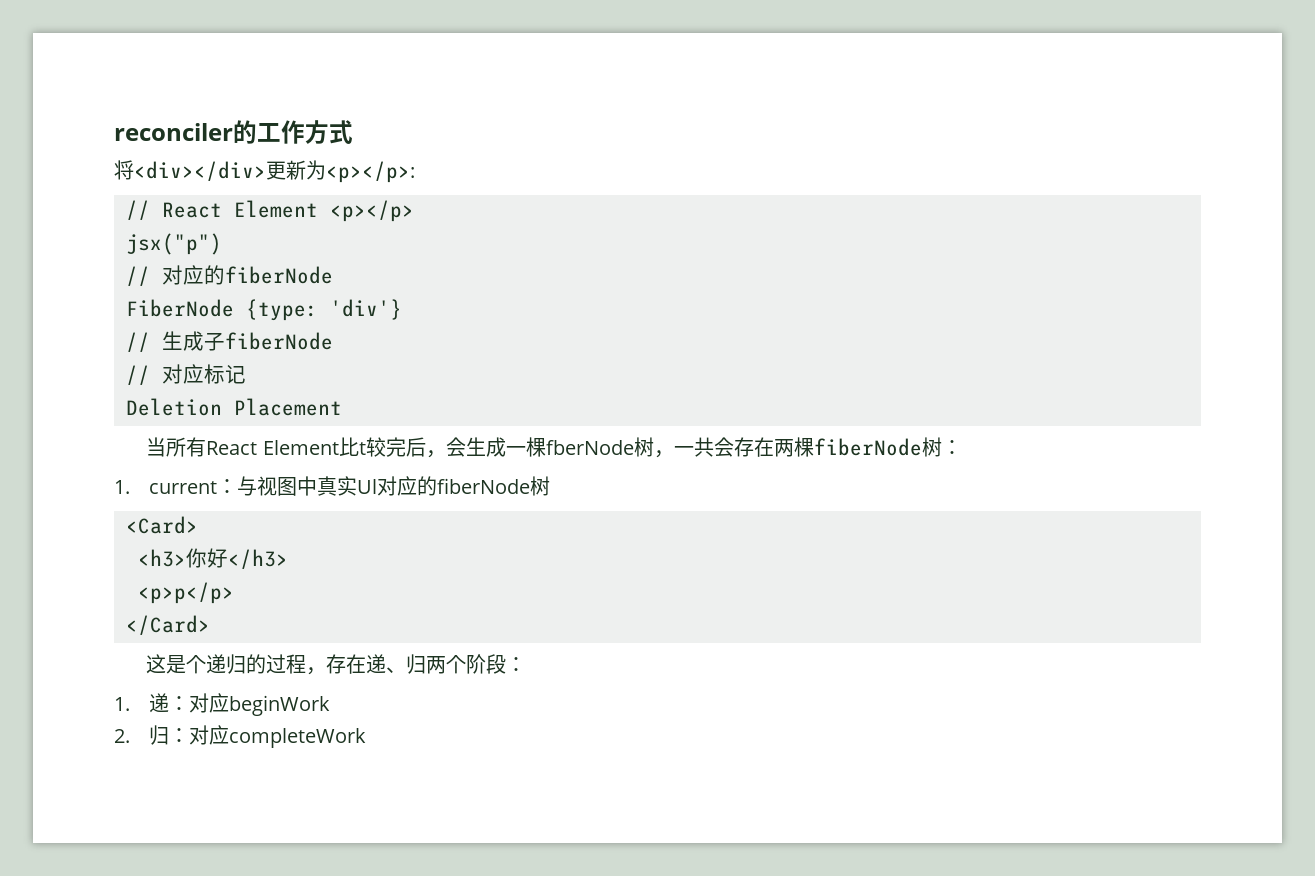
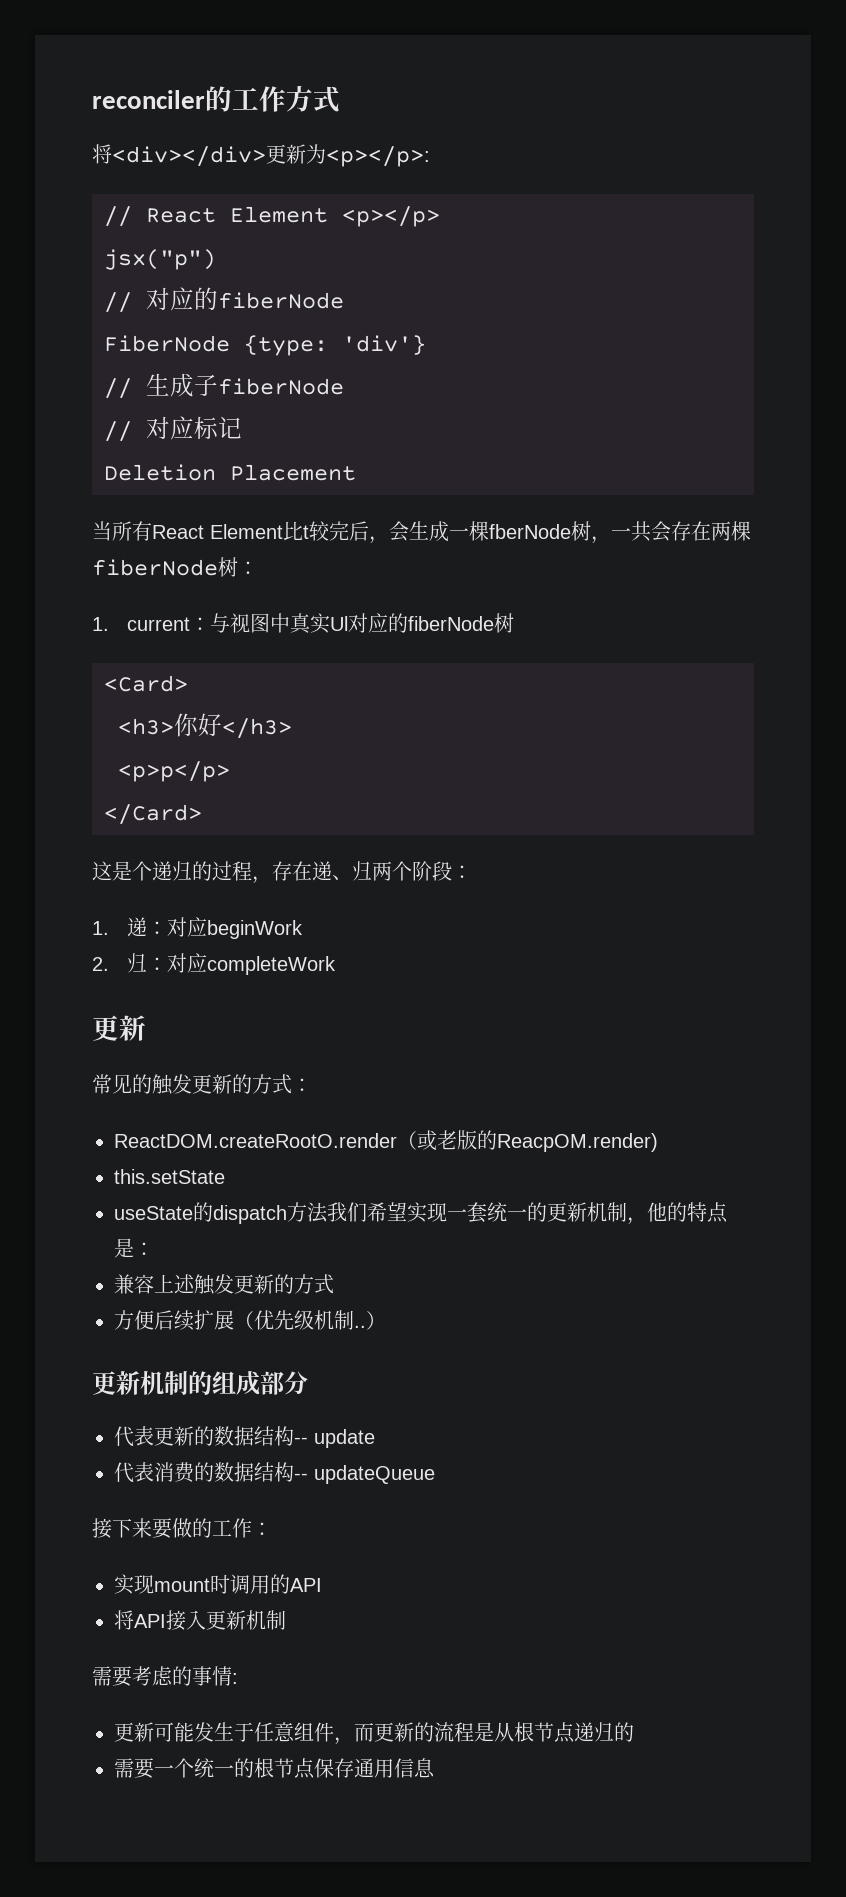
  2.归：对应completeWork
+ 更新
+ 常见的触发更新的方式：
+ ReactDOM.createRootO.render（或老版的ReacpOM.render)
+ this.setState
+ useState的dispatch方法我们希望实现一套统一的更新机制，他的特点是：
+ 兼容上述触发更新的方式
+ 方便后续扩展（优先级机制..）
+ 更新机制的组成部分
+ 代表更新的数据结构-- update
+ 代表消费的数据结构-- updateQueue
+ 接下来要做的工作：
+ 实现mount时调用的API
+ 将API接入更新机制
+ 需要考虑的事情:
+ 更新可能发生于任意组件，而更新的流程是从根节点递归的
+ 需要一个统一的根节点保存通用信息

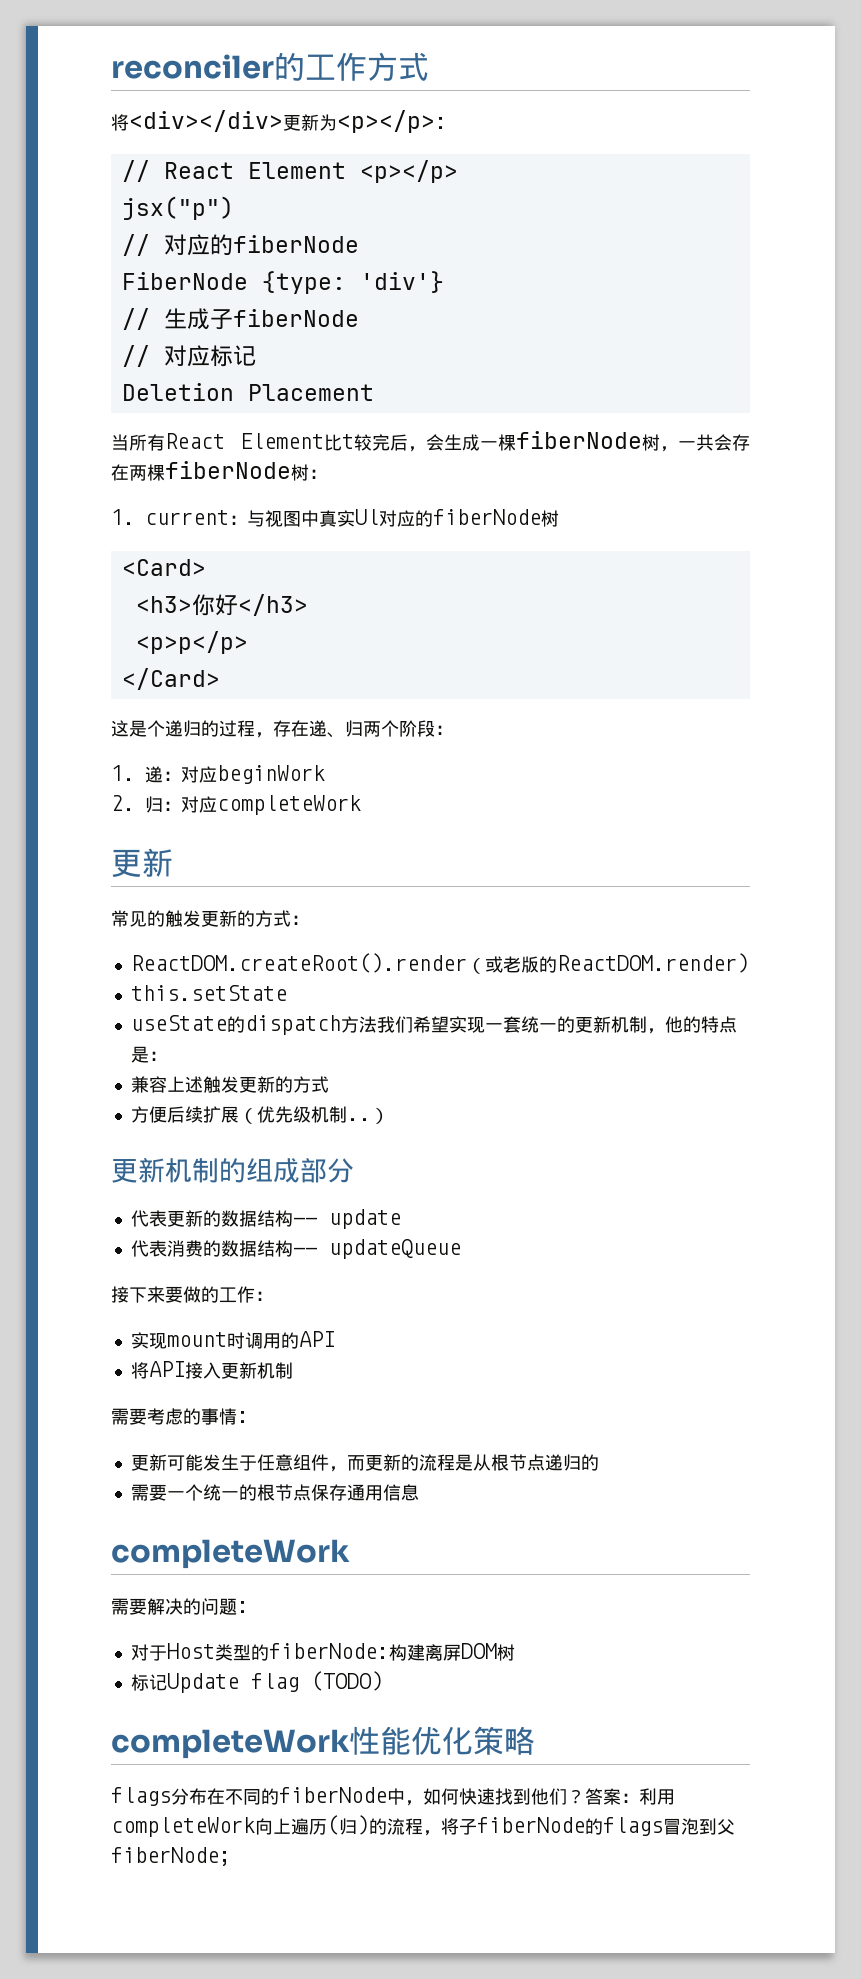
- 当所有React Element比t较完后，会生成一棵fberNode树，一共会存在两棵fiberNode树：
+ 当所有React Element比t较完后，会生成一棵fiberNode树，一共会存在两棵fiberNode树：
- ReactDOM.createRootO.render（或老版的ReacpOM.render)
+ ReactDOM.createRoot().render（或老版的ReactDOM.render)
  需要一个统一的根节点保存通用信息
+ completeWork
+ 需要解决的问题:
+ 对于Host类型的fiberNode:构建离屏DOM树
+ 标记Update flag (TODO)
+ completeWork性能优化策略
+ flags分布在不同的fiberNode中，如何快速找到他们？答案：利用completeWork向上遍历(归)的流程，将子fiberNode的flags冒泡到父fiberNode;

